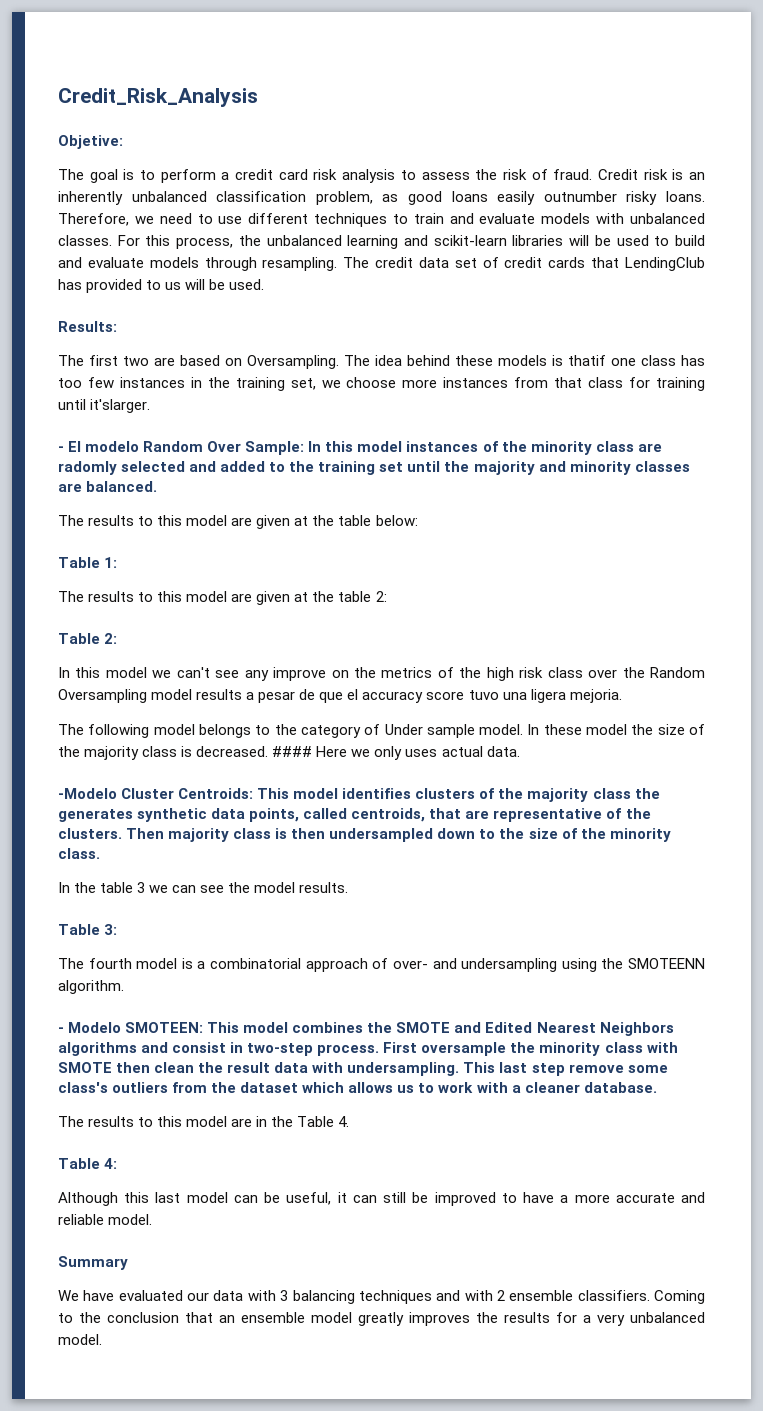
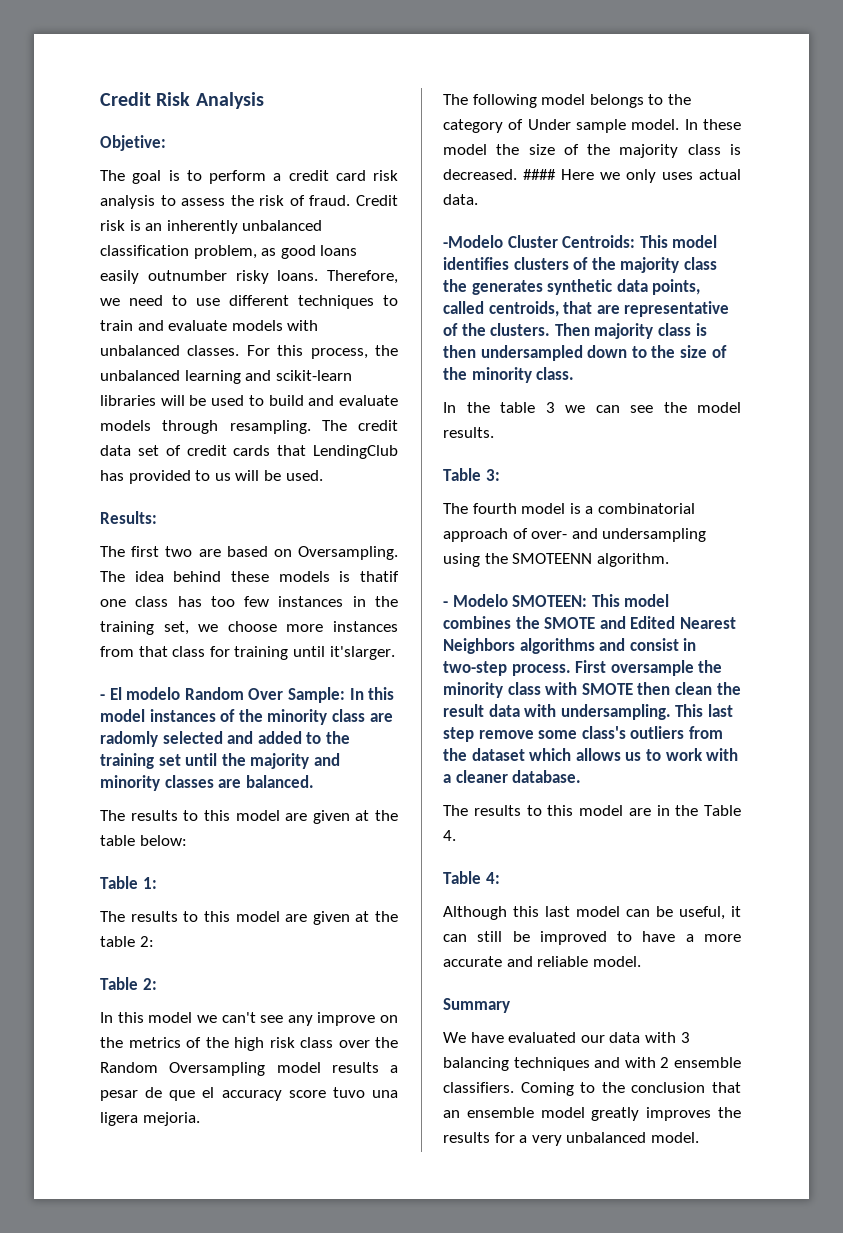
- Credit_Risk_Analysis
+ Credit Risk Analysis

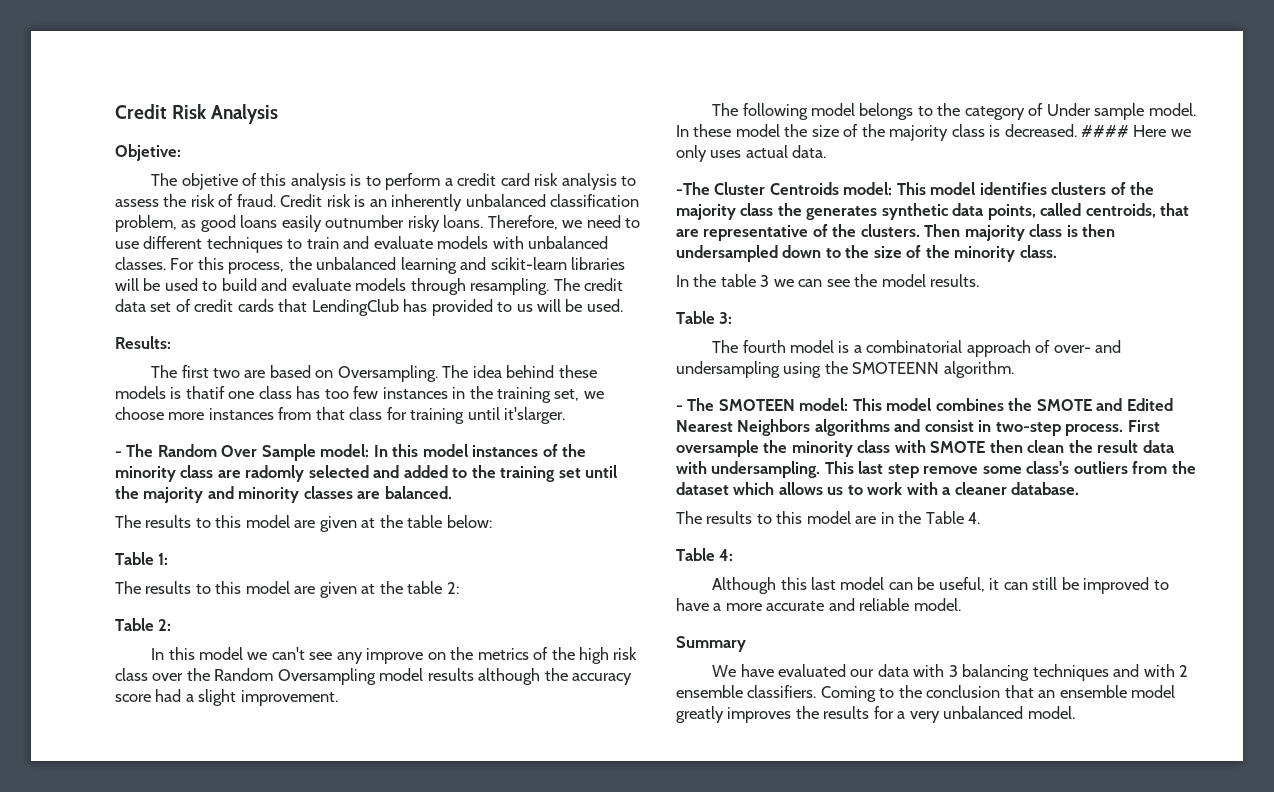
- The goal is to perform a credit card risk analysis to assess the risk of fraud.
+ The objetive of this analysis is to perform a credit card risk analysis to assess the risk of fraud.
- - El modelo Random Over Sample: In this model instances of the minority class are radomly selected and added to the training set until the majority and minority classes are balanced.
+ - The Random Over Sample model: In this model instances of the minority class are radomly selected and added to the training set until the majority and minority classes are balanced.
- In this model we can't see any improve on the metrics of the high risk class over the Random Oversampling model results a pesar de que el accuracy score tuvo una ligera mejoria.
+ In this model we can't see any improve on the metrics of the high risk class over the Random Oversampling model results although the accuracy score had a slight improvement.
- -Modelo Cluster Centroids: This model identifies clusters of the majority class the generates synthetic data points, called centroids, that are representative of the clusters.
+ -The Cluster Centroids model: This model identifies clusters of the majority class the generates synthetic data points, called centroids, that are representative of the clusters.
- - Modelo SMOTEEN: This model combines the SMOTE and Edited Nearest Neighbors algorithms and consist in two-step process.
+ - The SMOTEEN model: This model combines the SMOTE and Edited Nearest Neighbors algorithms and consist in two-step process.

